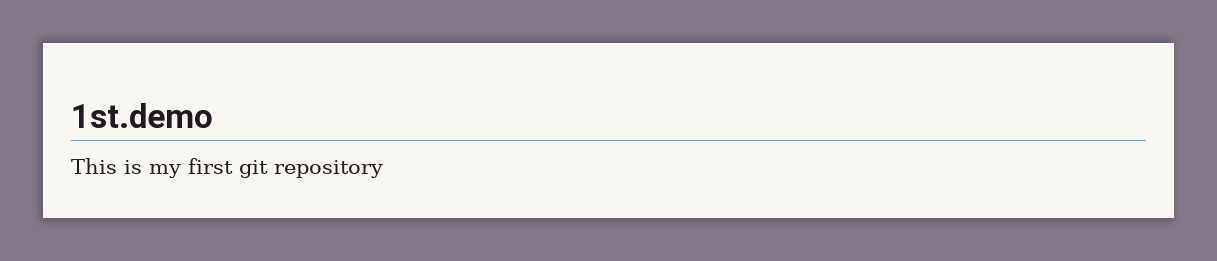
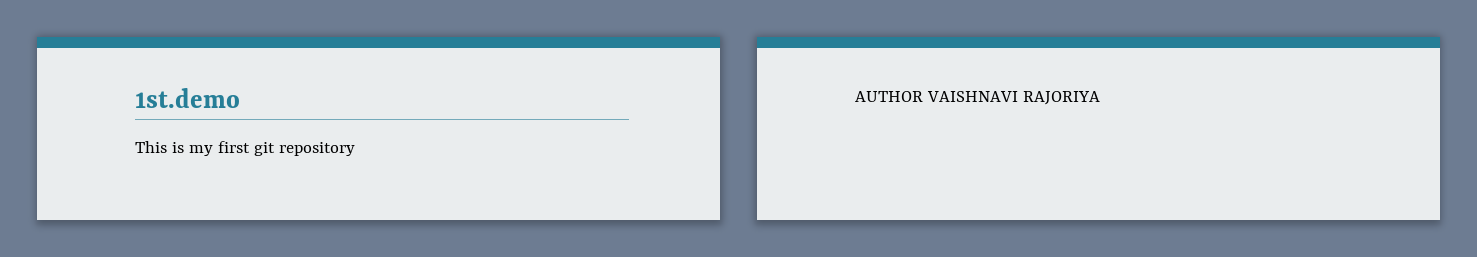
+ AUTHOR VAISHNAVI RAJORIYA

